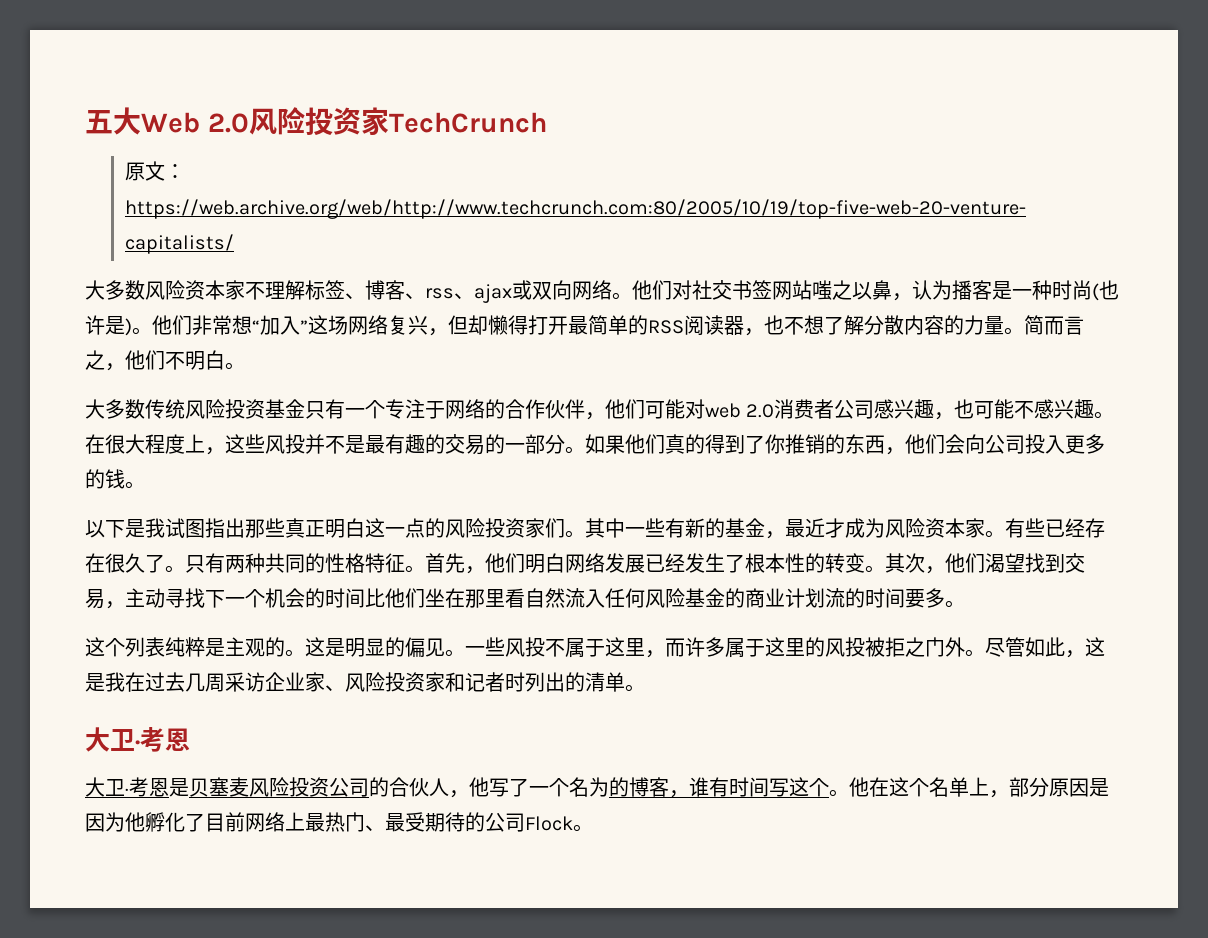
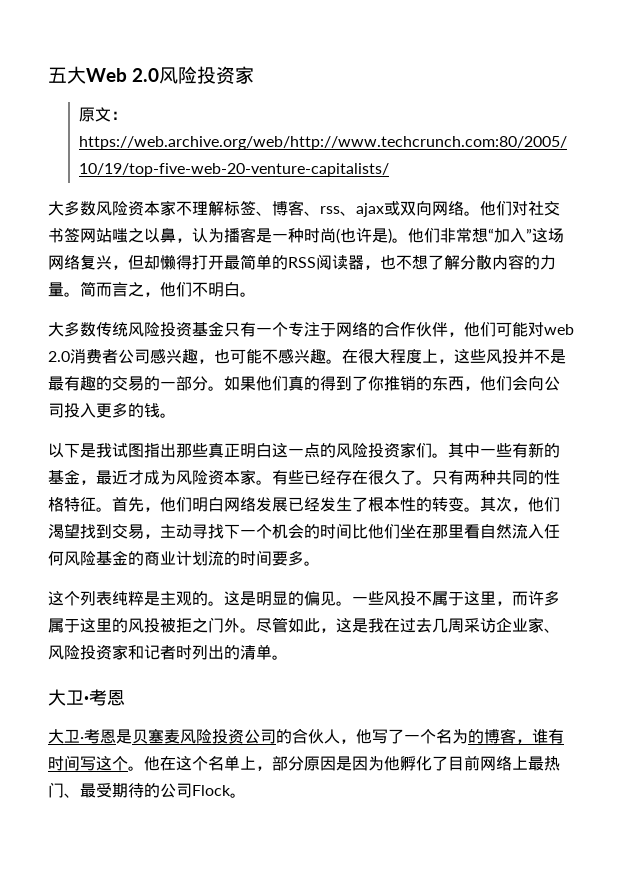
- 五大Web 2.0风险投资家TechCrunch
+ 五大Web 2.0风险投资家

